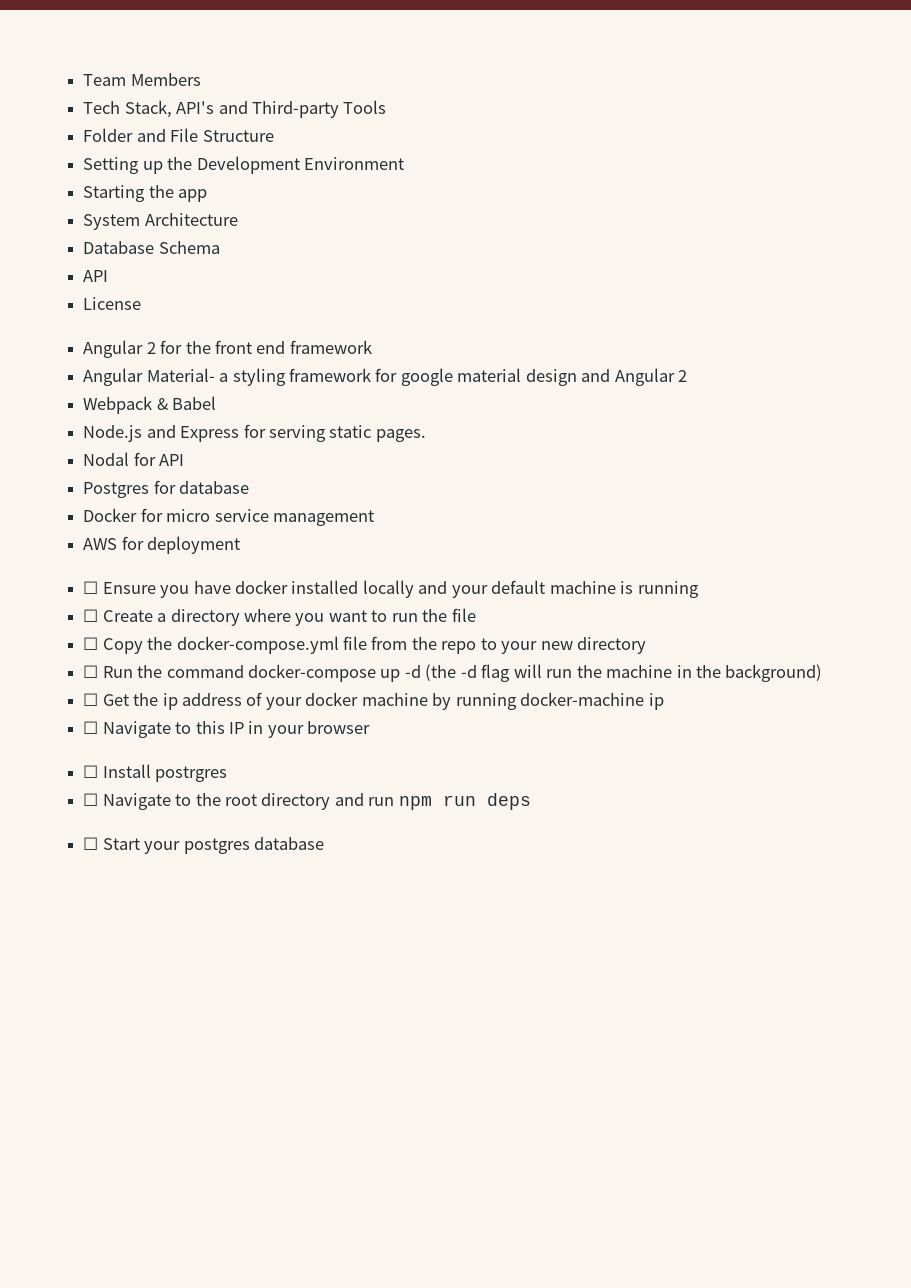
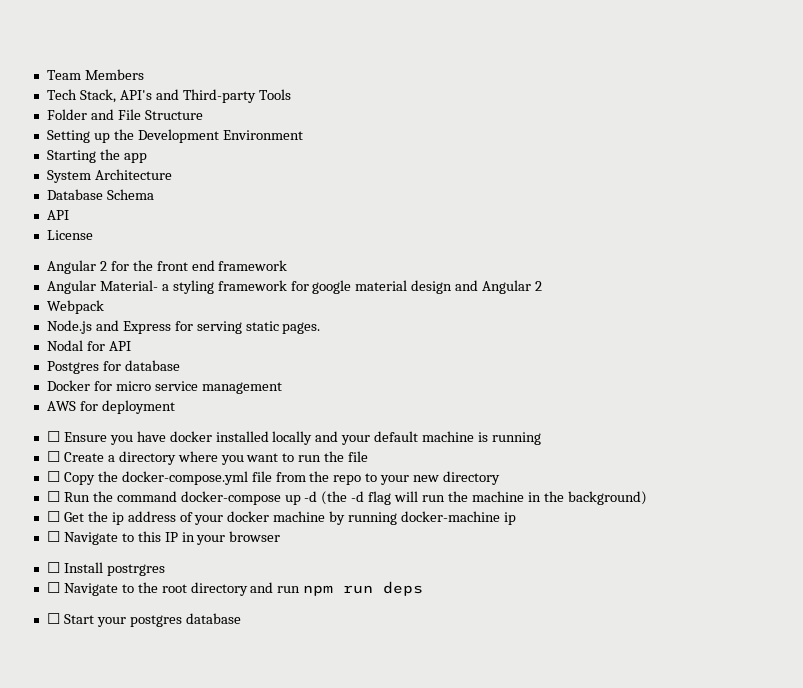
- Webpack & Babel
+ Webpack

